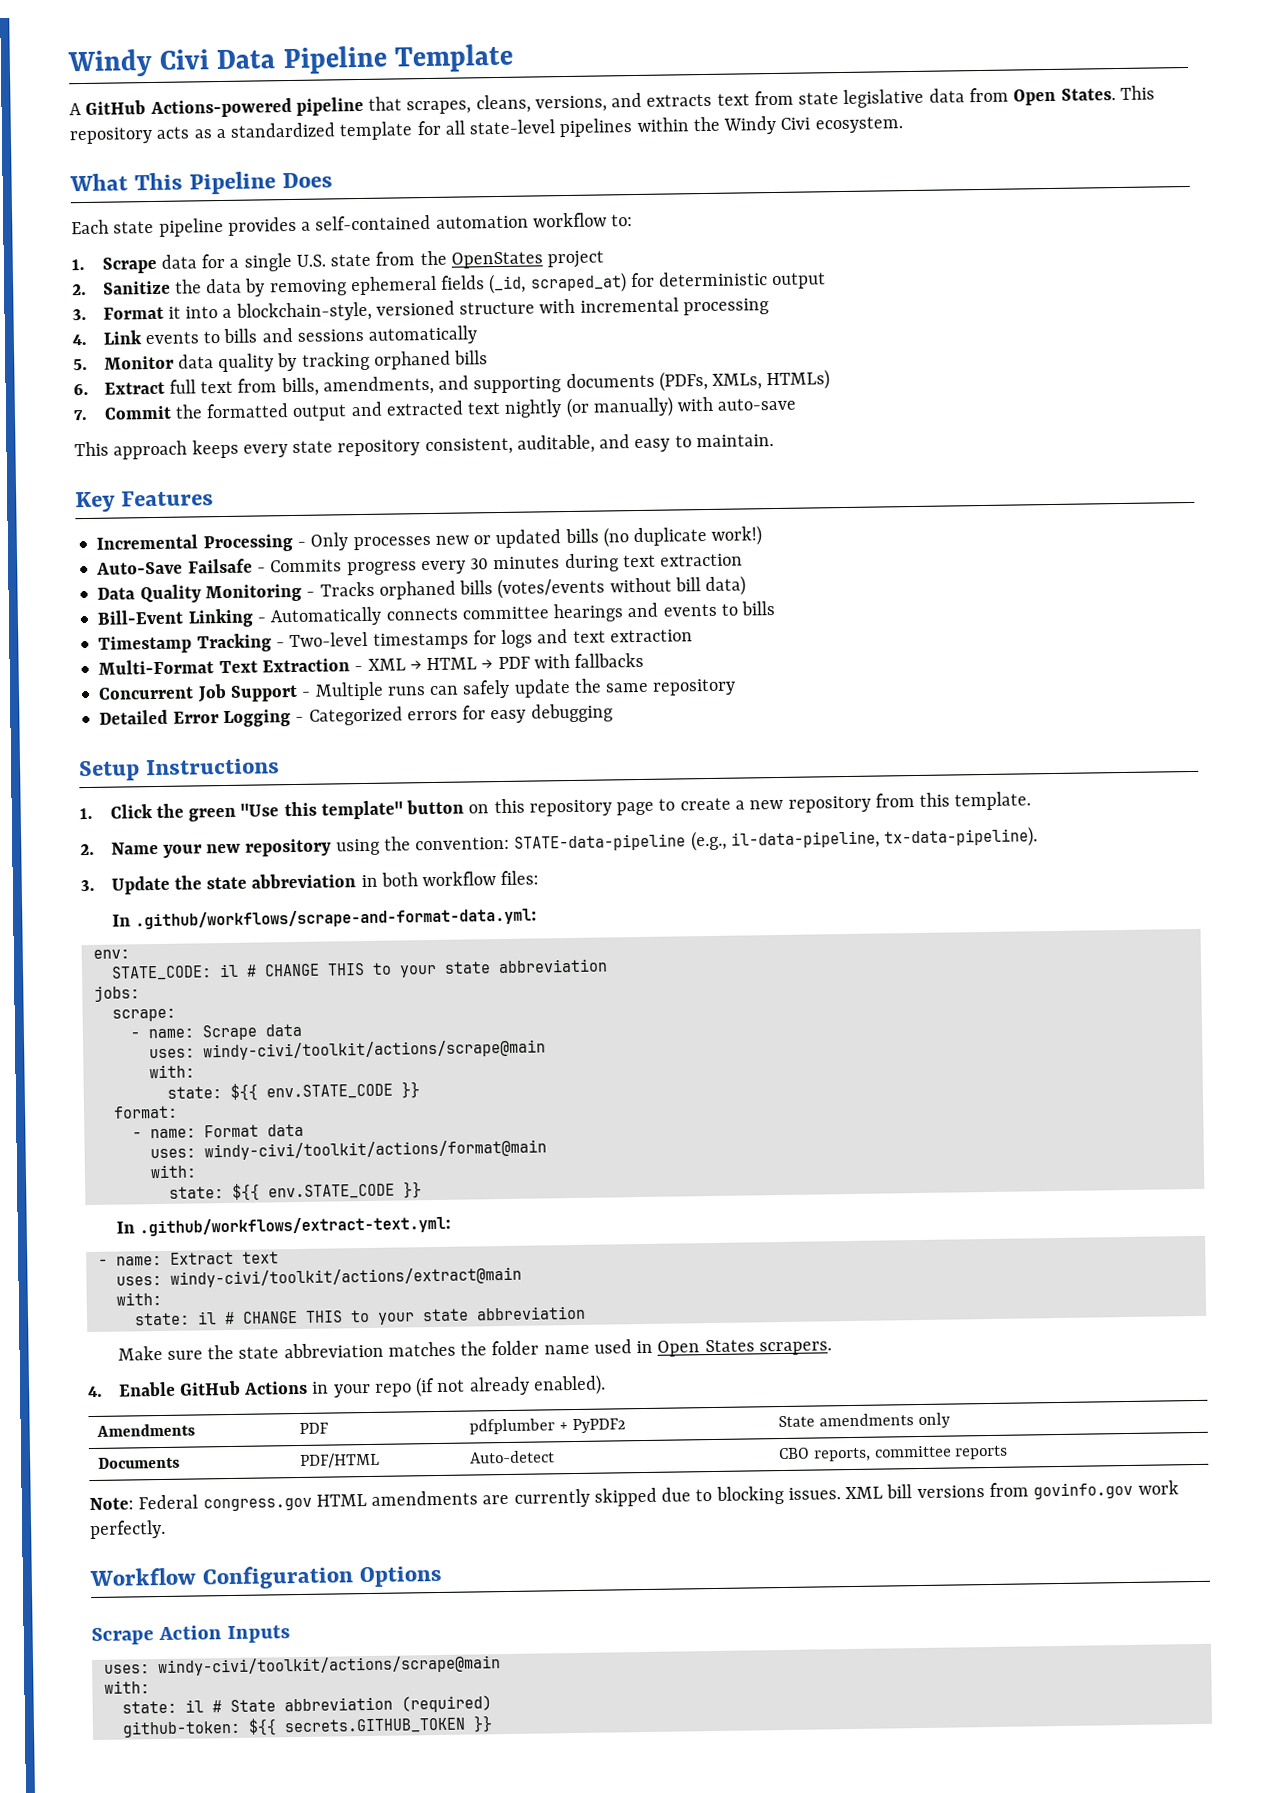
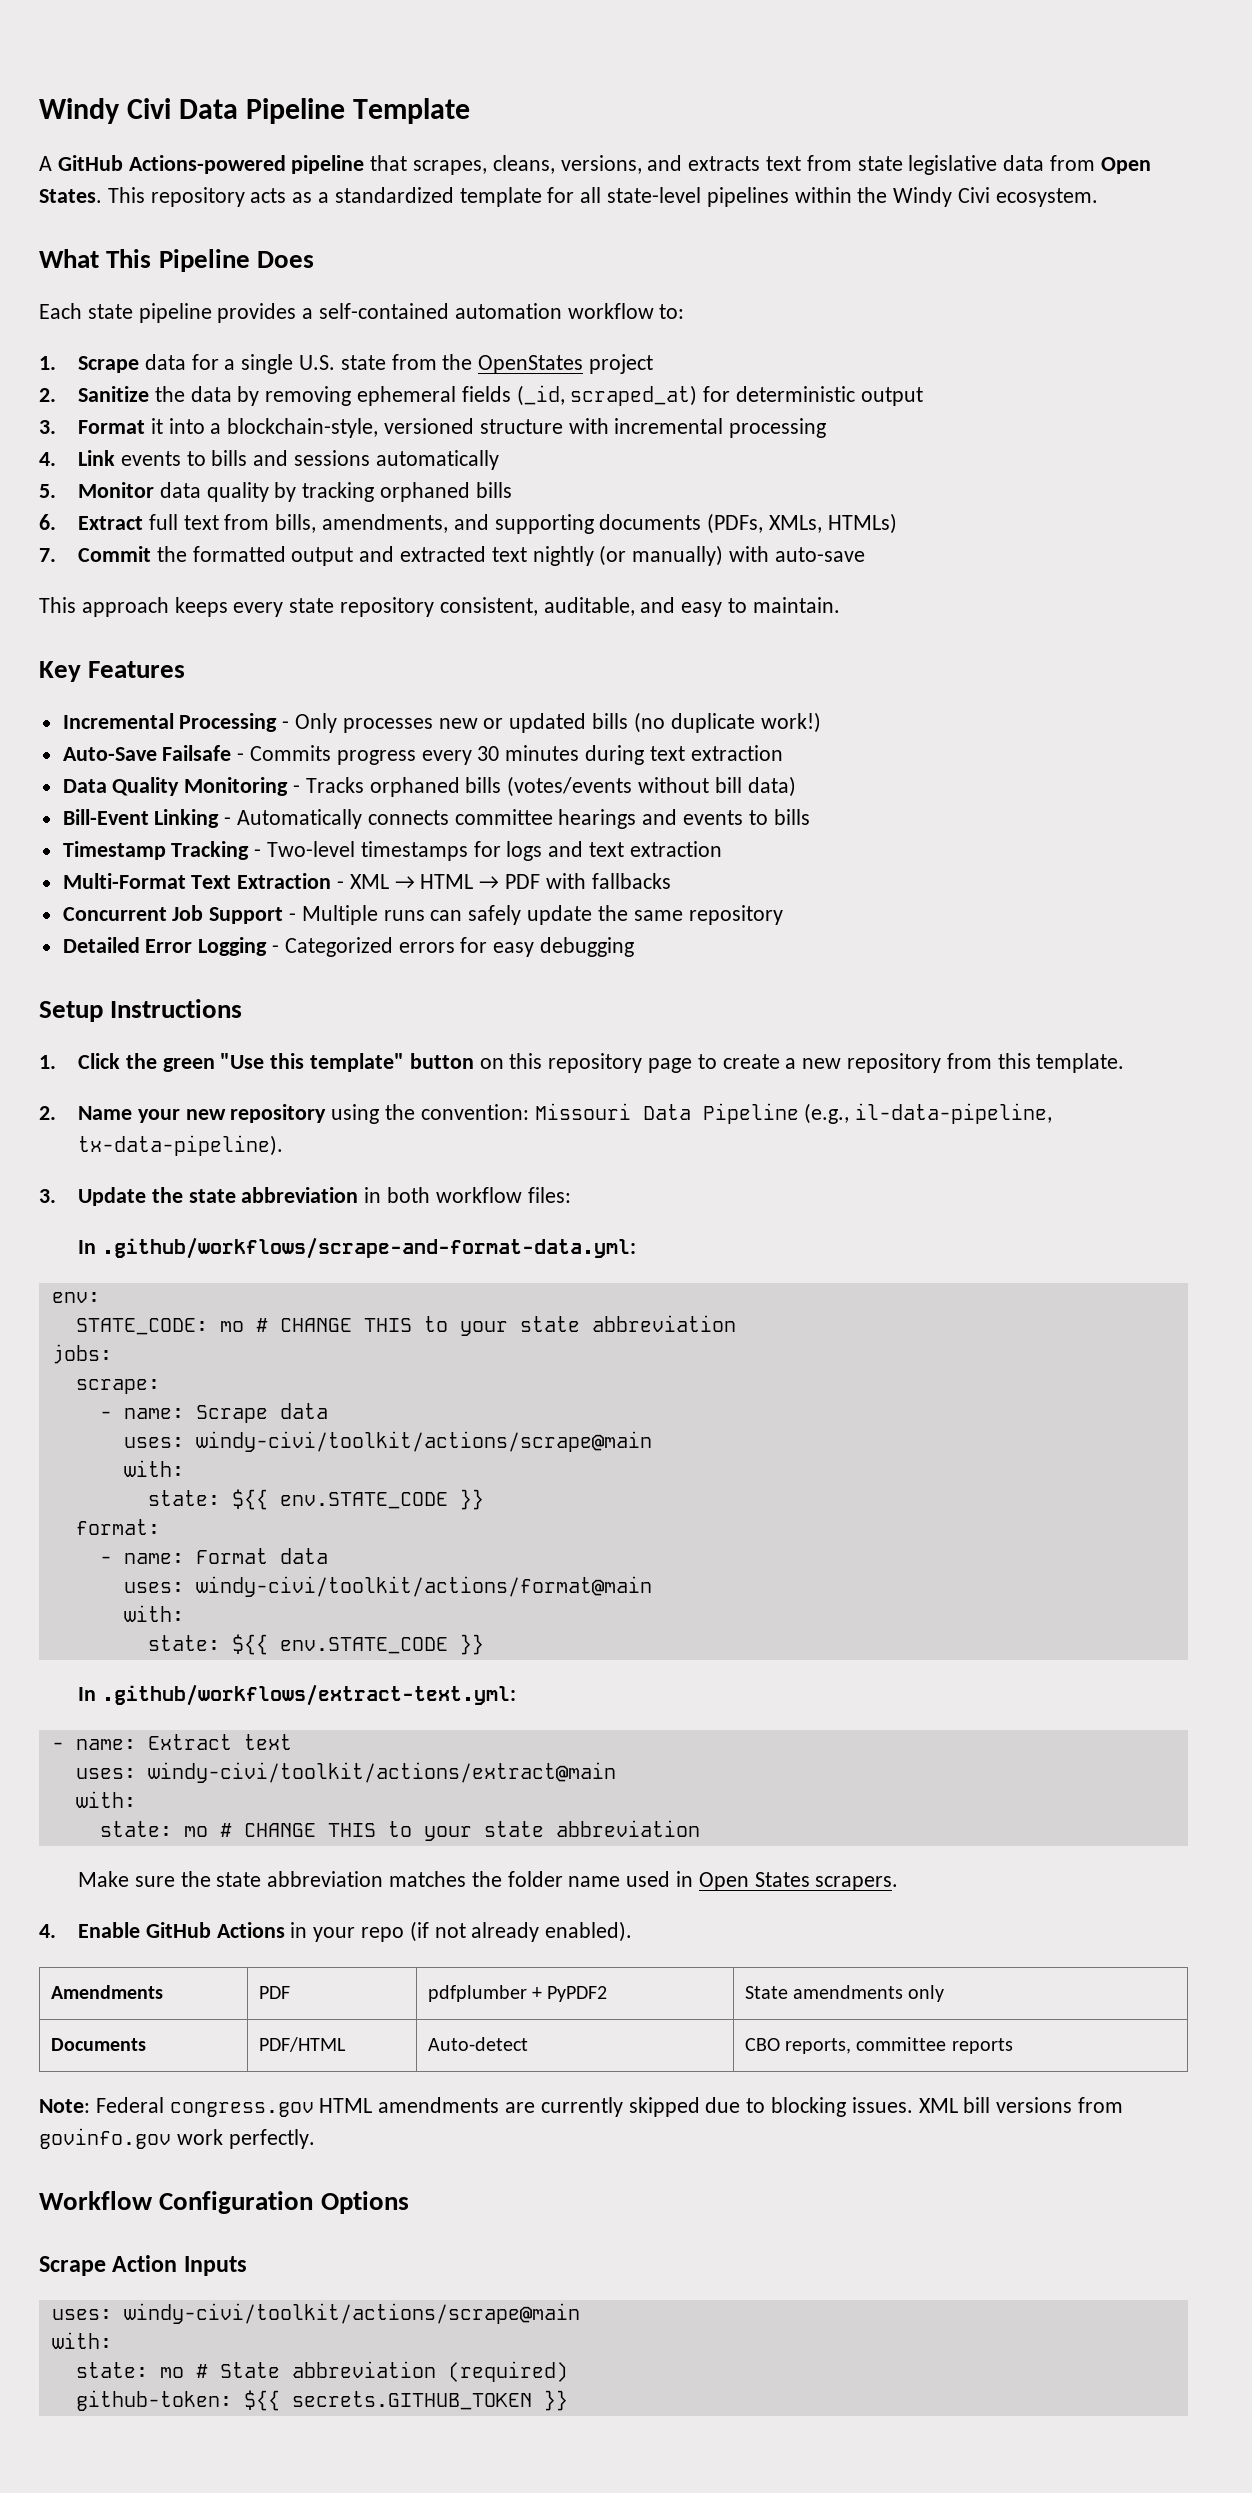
- 2. Name your new repository using the convention: STATE-data-pipeline (e.g., il-data-pipeline, tx-data-pipeline).
+ 2. Name your new repository using the convention: Missouri Data Pipeline (e.g., il-data-pipeline, tx-data-pipeline).
- STATE_CODE: il # CHANGE THIS to your state abbreviation
+ STATE_CODE: mo # CHANGE THIS to your state abbreviation
- state: il # CHANGE THIS to your state abbreviation
+ state: mo # CHANGE THIS to your state abbreviation
- state: il # State abbreviation (required)
+ state: mo # State abbreviation (required)

